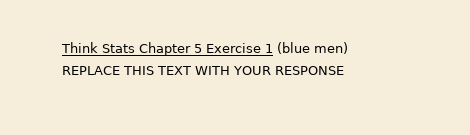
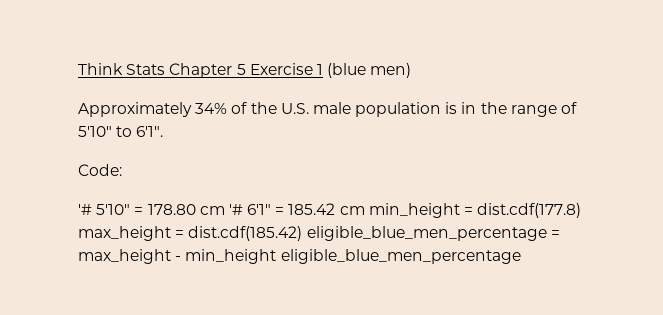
- REPLACE THIS TEXT WITH YOUR RESPONSE
+ Approximately 34% of the U.S. male population is in the range of 5'10" to 6'1".
+ Code:
+ '# 5'10" = 178.80 cm '# 6'1" = 185.42 cm min_height = dist.cdf(177.8) max_height = dist.cdf(185.42) eligible_blue_men_percentage = max_height - min_height eligible_blue_men_percentage

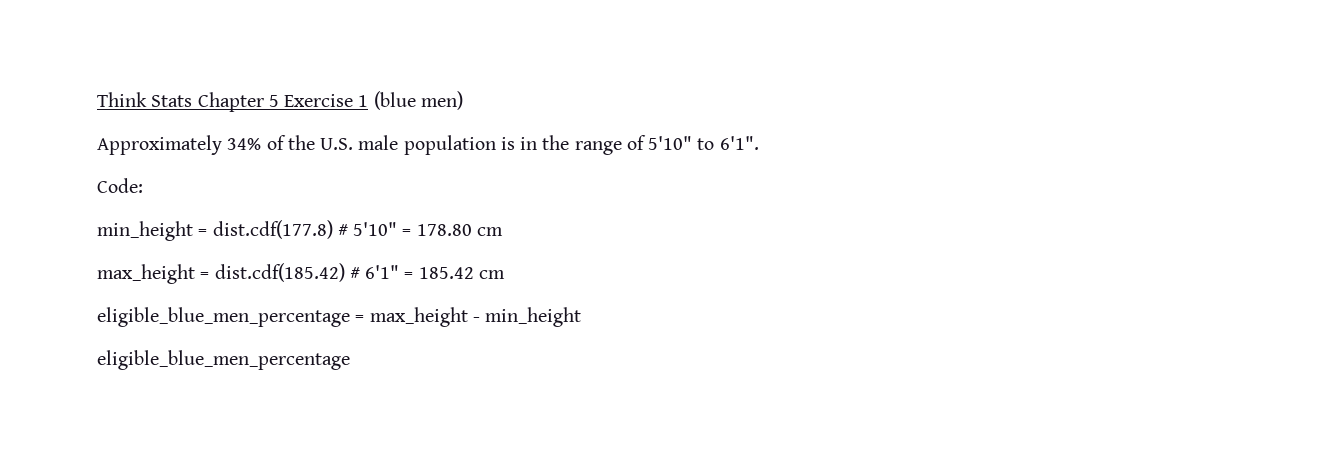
- '# 5'10" = 178.80 cm '# 6'1" = 185.42 cm min_height = dist.cdf(177.8) max_height = dist.cdf(185.42) eligible_blue_men_percentage = max_height - min_height eligible_blue_men_percentage
+ min_height = dist.cdf(177.8) # 5'10" = 178.80 cm
+ max_height = dist.cdf(185.42) # 6'1" = 185.42 cm
+ eligible_blue_men_percentage = max_height - min_height
+ eligible_blue_men_percentage

